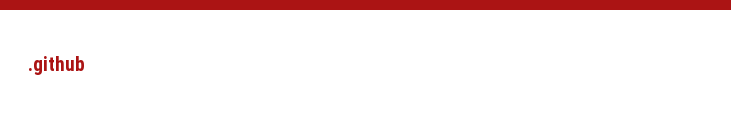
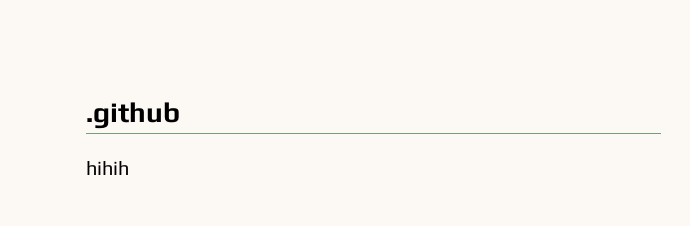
+ hihih

